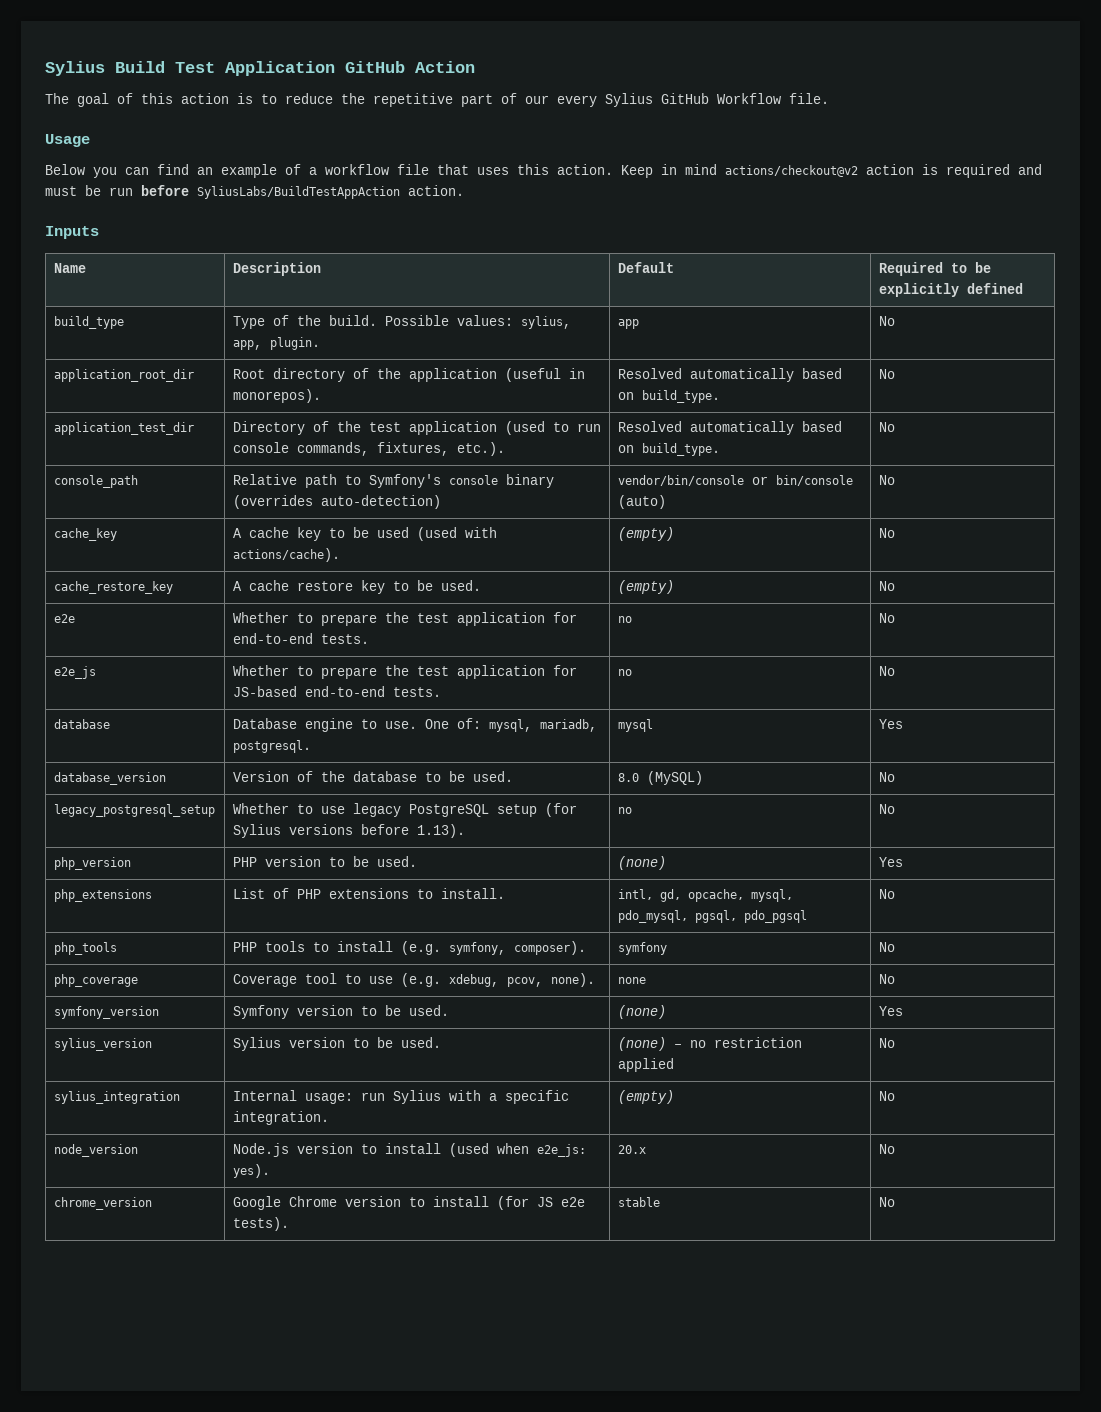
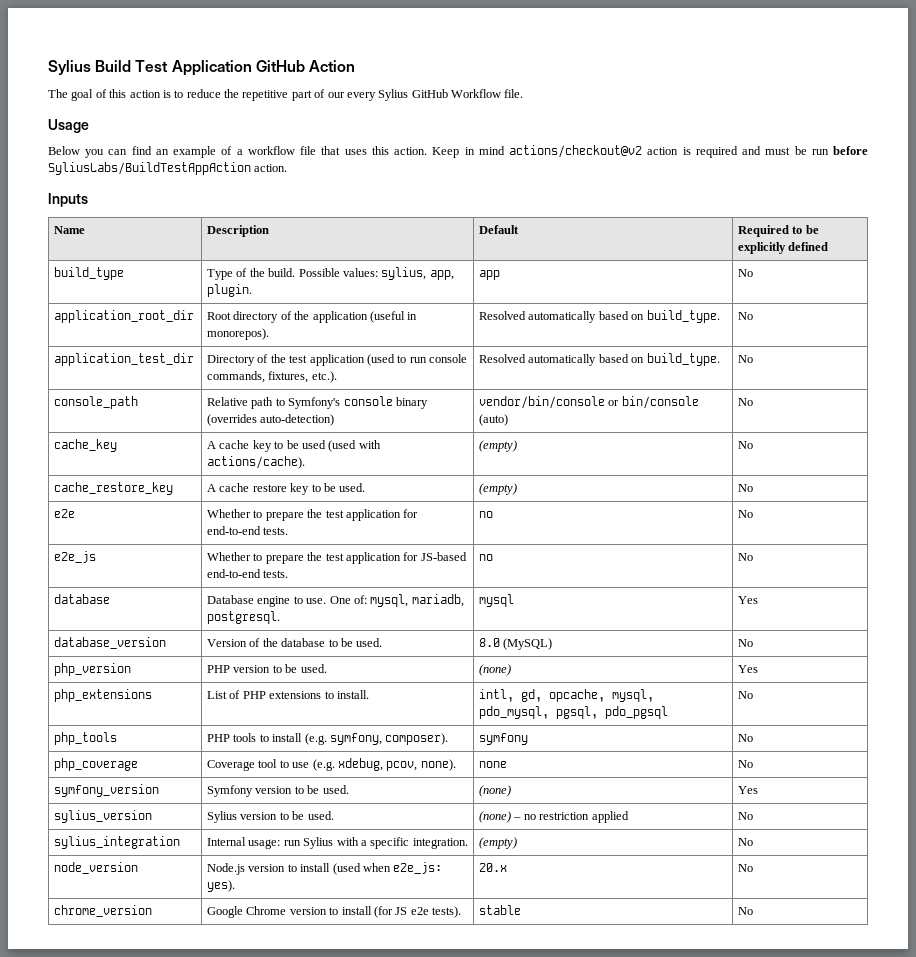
- legacy_postgresql_setup | Whether to use legacy PostgreSQL setup (for Sylius versions before 1.13). | no | No

